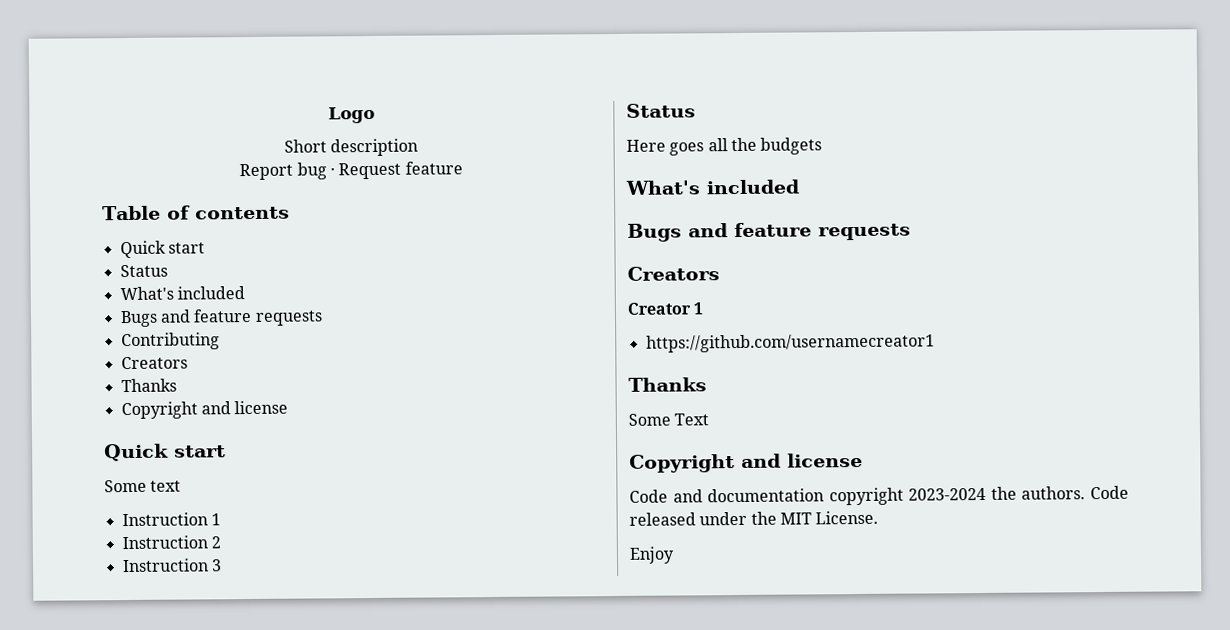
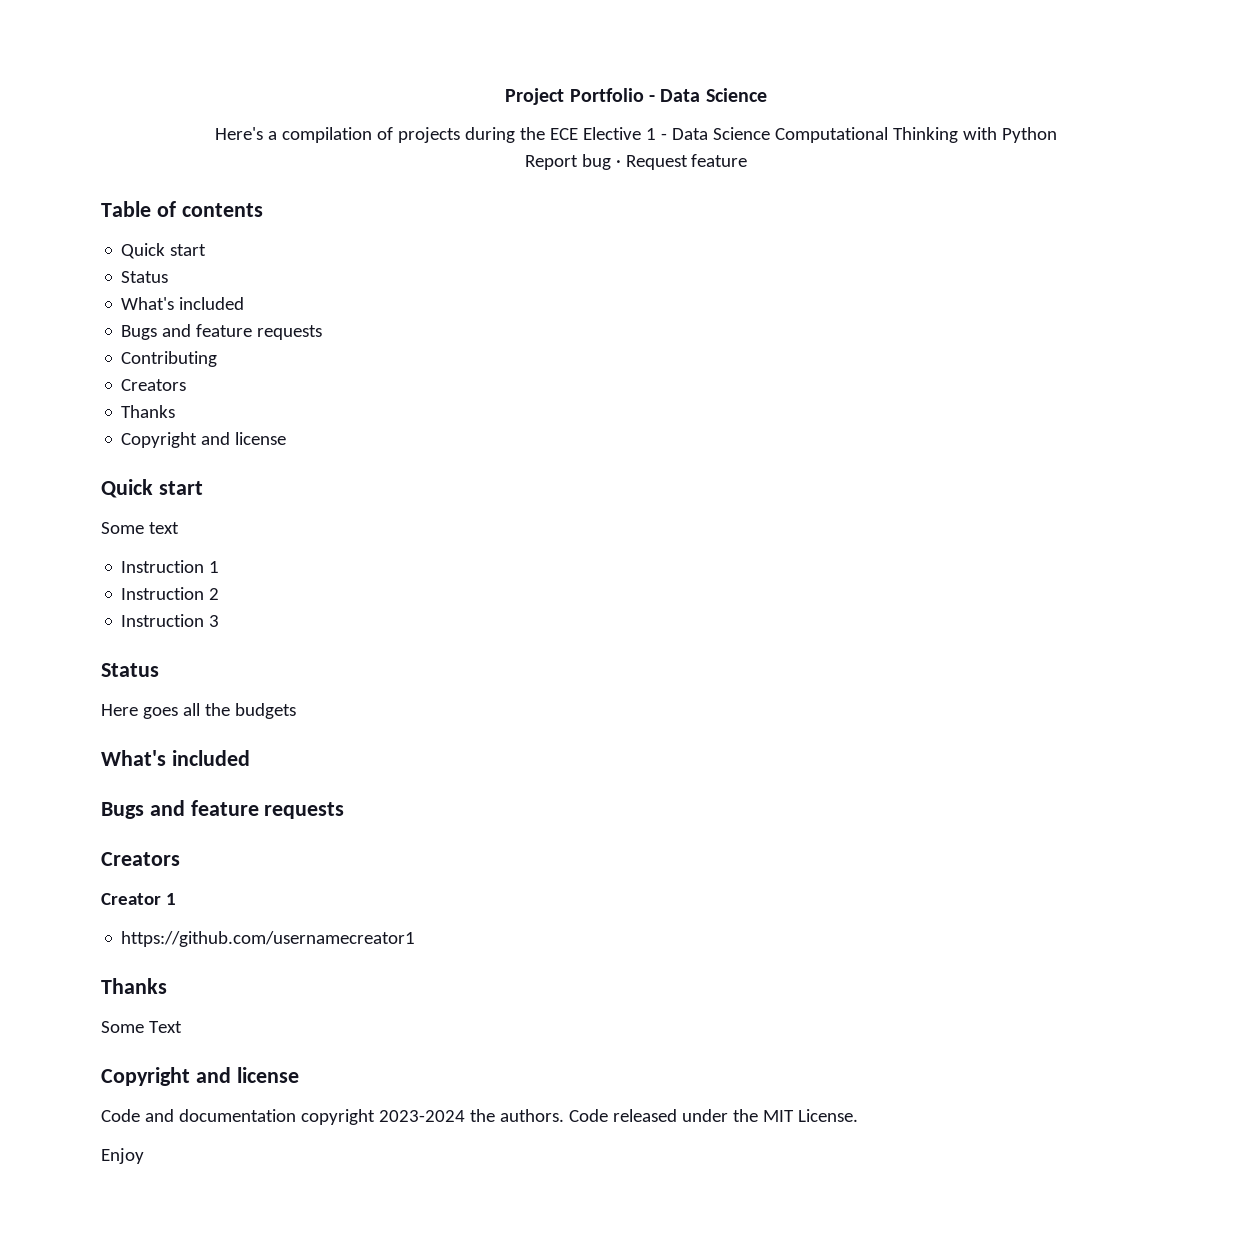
- Logo
- Short description
+ Project Portfolio - Data Science
+ Here's a compilation of projects during the ECE Elective 1 - Data Science Computational Thinking with Python

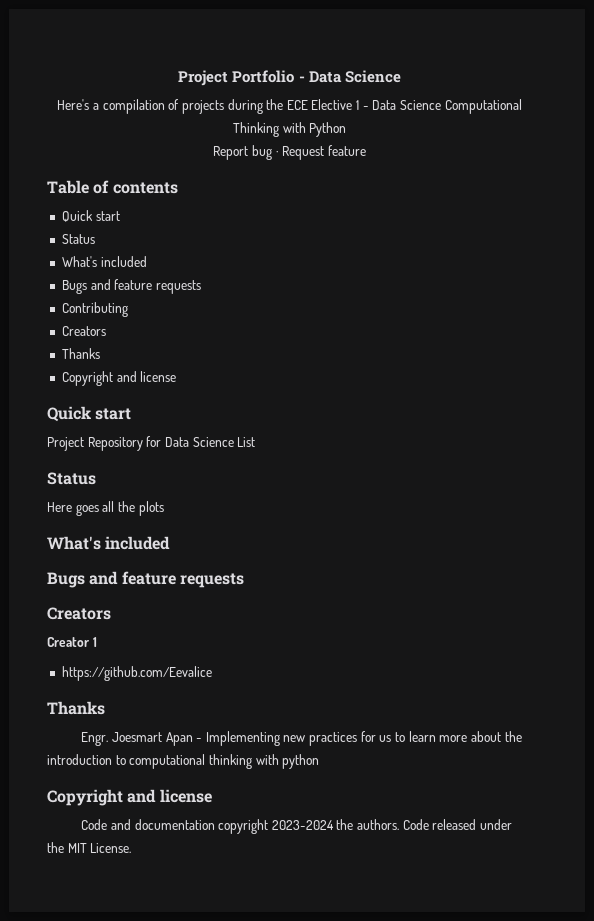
- Some text
- Instruction 1
- Instruction 2
- Instruction 3
+ Project Repository for Data Science List
- Here goes all the budgets
+ Here goes all the plots
- https://github.com/usernamecreator1
+ https://github.com/Eevalice
  Thanks
- Some Text
+ Engr. Joesmart Apan - Implementing new practices for us to learn more about the introduction to computational thinking with python
- Enjoy

